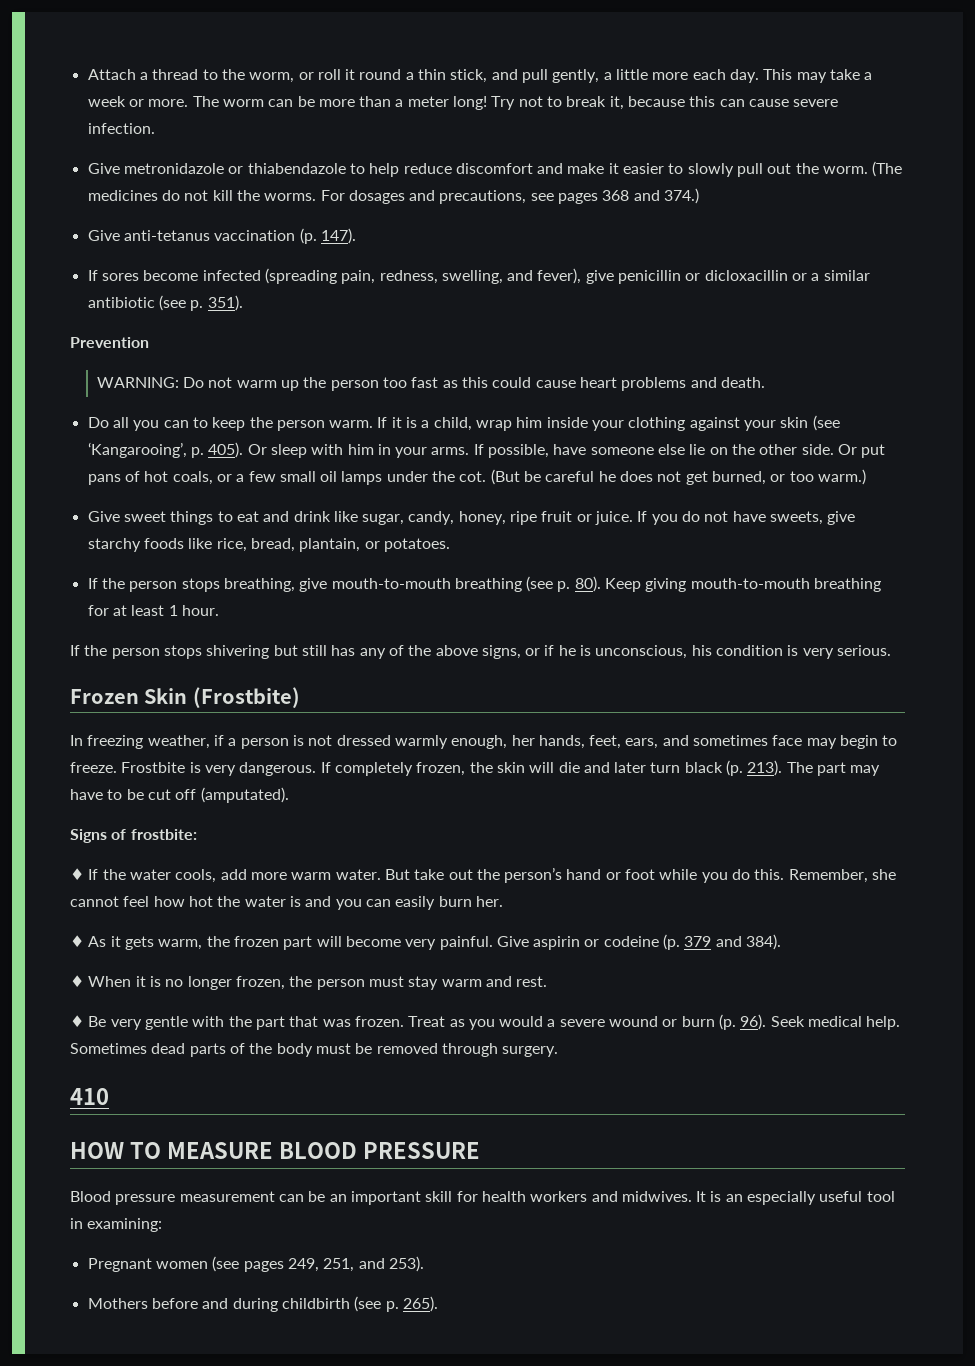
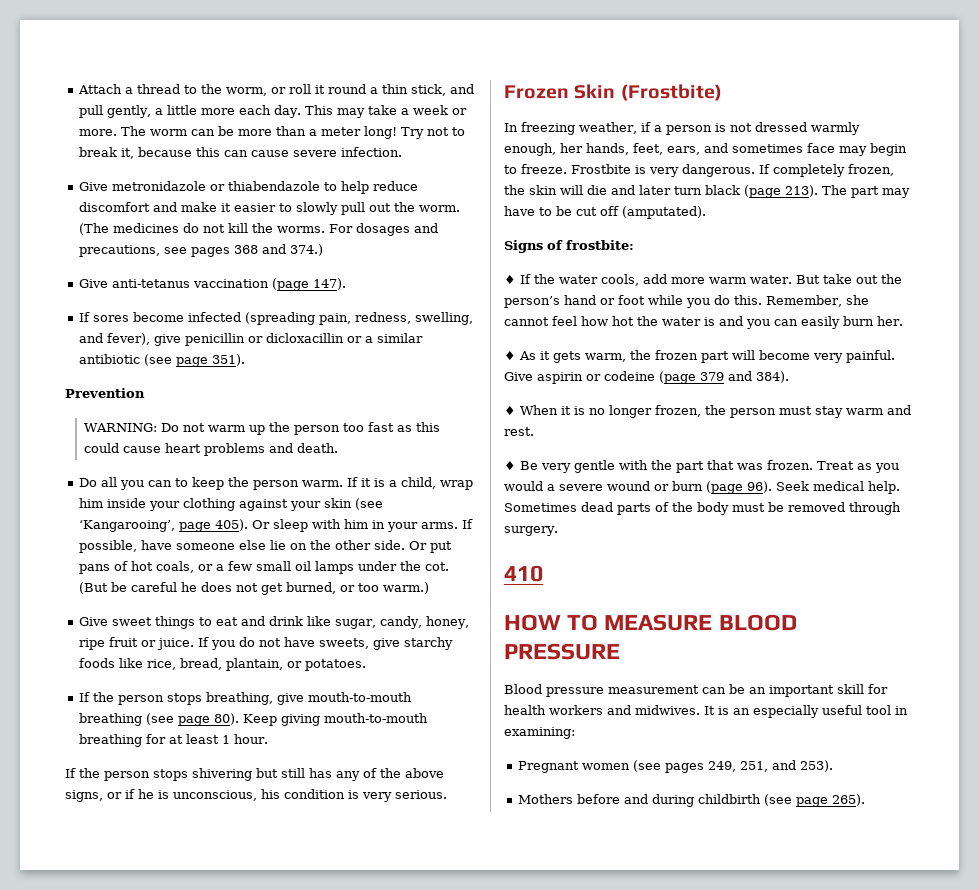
- Give anti-tetanus vaccination (p. 147).
+ Give anti-tetanus vaccination (page 147).
- If sores become infected (spreading pain, redness, swelling, and fever), give penicillin or dicloxacillin or a similar antibiotic (see p. 351).
+ If sores become infected (spreading pain, redness, swelling, and fever), give penicillin or dicloxacillin or a similar antibiotic (see page 351).
- If it is a child, wrap him inside your clothing against your skin (see ‘Kangarooing’, p. 405).
+ If it is a child, wrap him inside your clothing against your skin (see ‘Kangarooing’, page 405).
- If the person stops breathing, give mouth-to-mouth breathing (see p. 80).
+ If the person stops breathing, give mouth-to-mouth breathing (see page 80).
- If completely frozen, the skin will die and later turn black (p. 213).
+ If completely frozen, the skin will die and later turn black (page 213).
- Give aspirin or codeine (p. 379 and 384).
+ Give aspirin or codeine (page 379 and 384).
- Treat as you would a severe wound or burn (p. 96).
+ Treat as you would a severe wound or burn (page 96).
- Mothers before and during childbirth (see p. 265).
+ Mothers before and during childbirth (see page 265).

